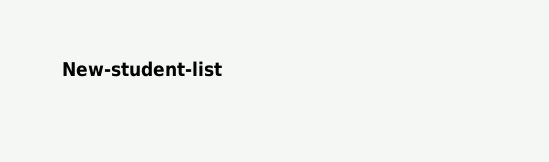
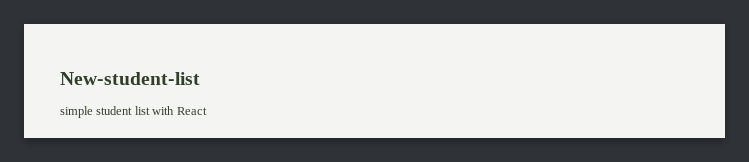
+ simple student list with React

